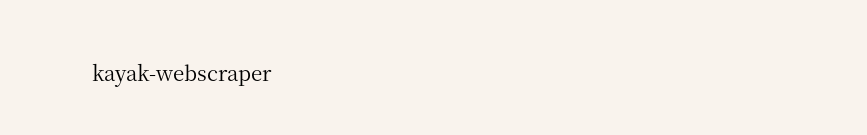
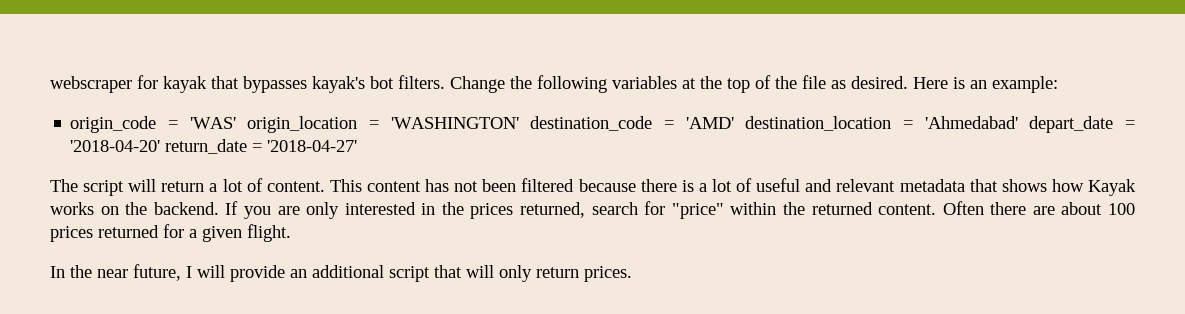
- kayak-webscraper
+ webscraper for kayak that bypasses kayak's bot filters. Change the following variables at the top of the file as desired. Here is an example:
+ origin_code = 'WAS' origin_location = 'WASHINGTON' destination_code = 'AMD' destination_location = 'Ahmedabad' depart_date = '2018-04-20' return_date = '2018-04-27'
+ The script will return a lot of content. This content has not been filtered because there is a lot of useful and relevant metadata that shows how Kayak works on the backend. If you are only interested in the prices returned, search for "price" within the returned content. Often there are about 100 prices returned for a given flight.
+ In the near future, I will provide an additional script that will only return prices.

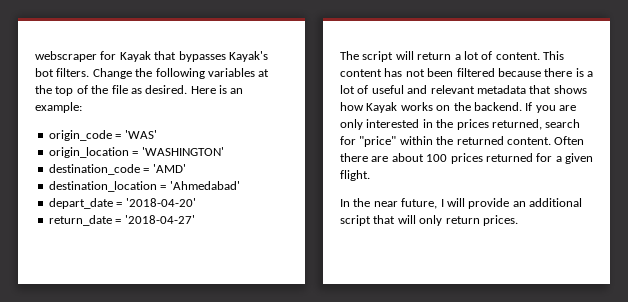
- webscraper for kayak that bypasses kayak's bot filters.
+ webscraper for Kayak that bypasses Kayak's bot filters.
- origin_code = 'WAS' origin_location = 'WASHINGTON' destination_code = 'AMD' destination_location = 'Ahmedabad' depart_date = '2018-04-20' return_date = '2018-04-27'
+ origin_code = 'WAS'
+ origin_location = 'WASHINGTON'
+ destination_code = 'AMD'
+ destination_location = 'Ahmedabad'
+ depart_date = '2018-04-20'
+ return_date = '2018-04-27'

